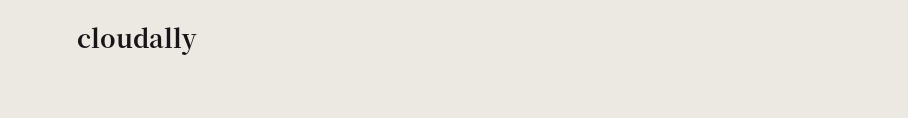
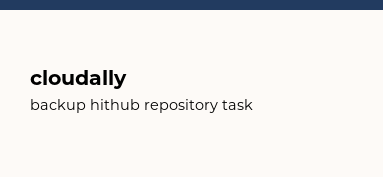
+ backup hithub repository task

